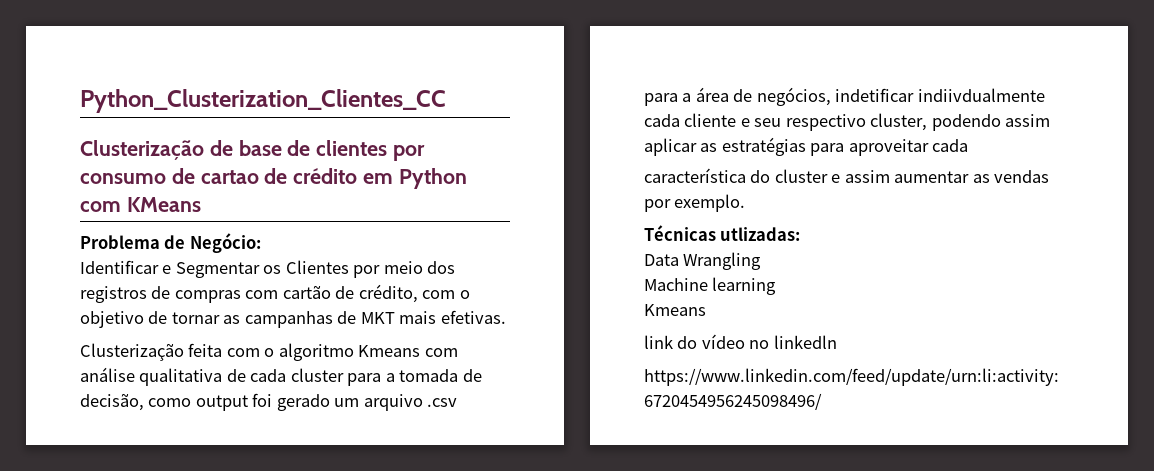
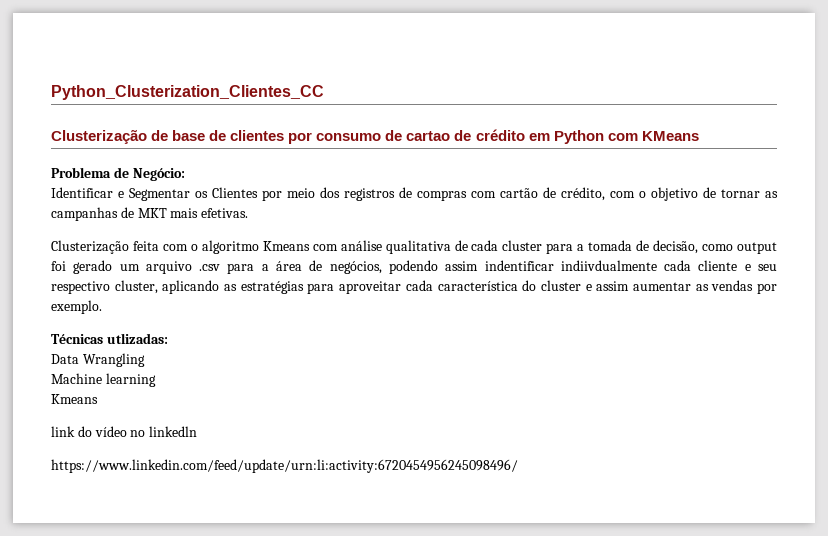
- Clusterização feita com o algoritmo Kmeans com análise qualitativa de cada cluster para a tomada de decisão, como output foi gerado um arquivo .csv
- para a área de negócios, indetificar indiivdualmente cada cliente e seu respectivo cluster, podendo assim aplicar as estratégias para aproveitar cada
- característica do cluster e assim aumentar as vendas por exemplo.
+ Clusterização feita com o algoritmo Kmeans com análise qualitativa de cada cluster para a tomada de decisão, como output foi gerado um arquivo .csv para a área de negócios, podendo assim indentificar indiivdualmente cada cliente e seu respectivo cluster, aplicando as estratégias para aproveitar cada característica do cluster e assim aumentar as vendas por exemplo.

